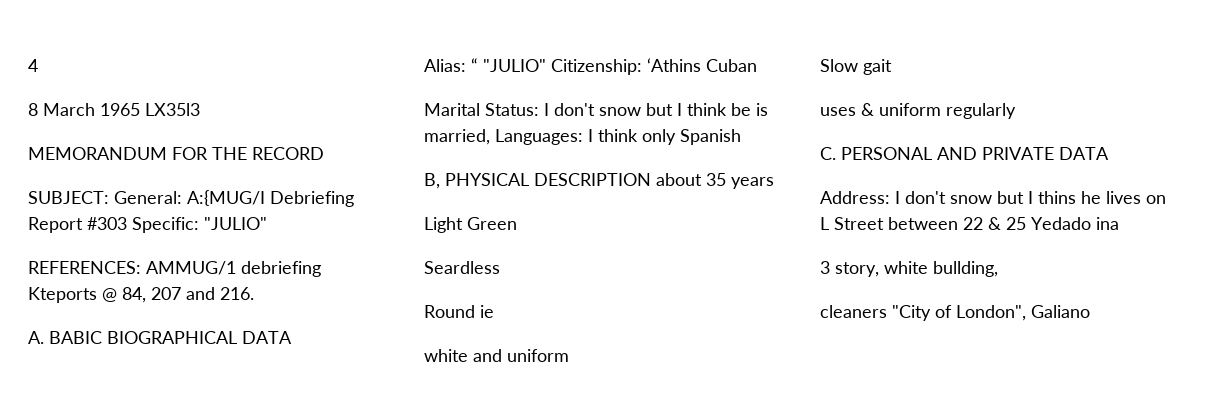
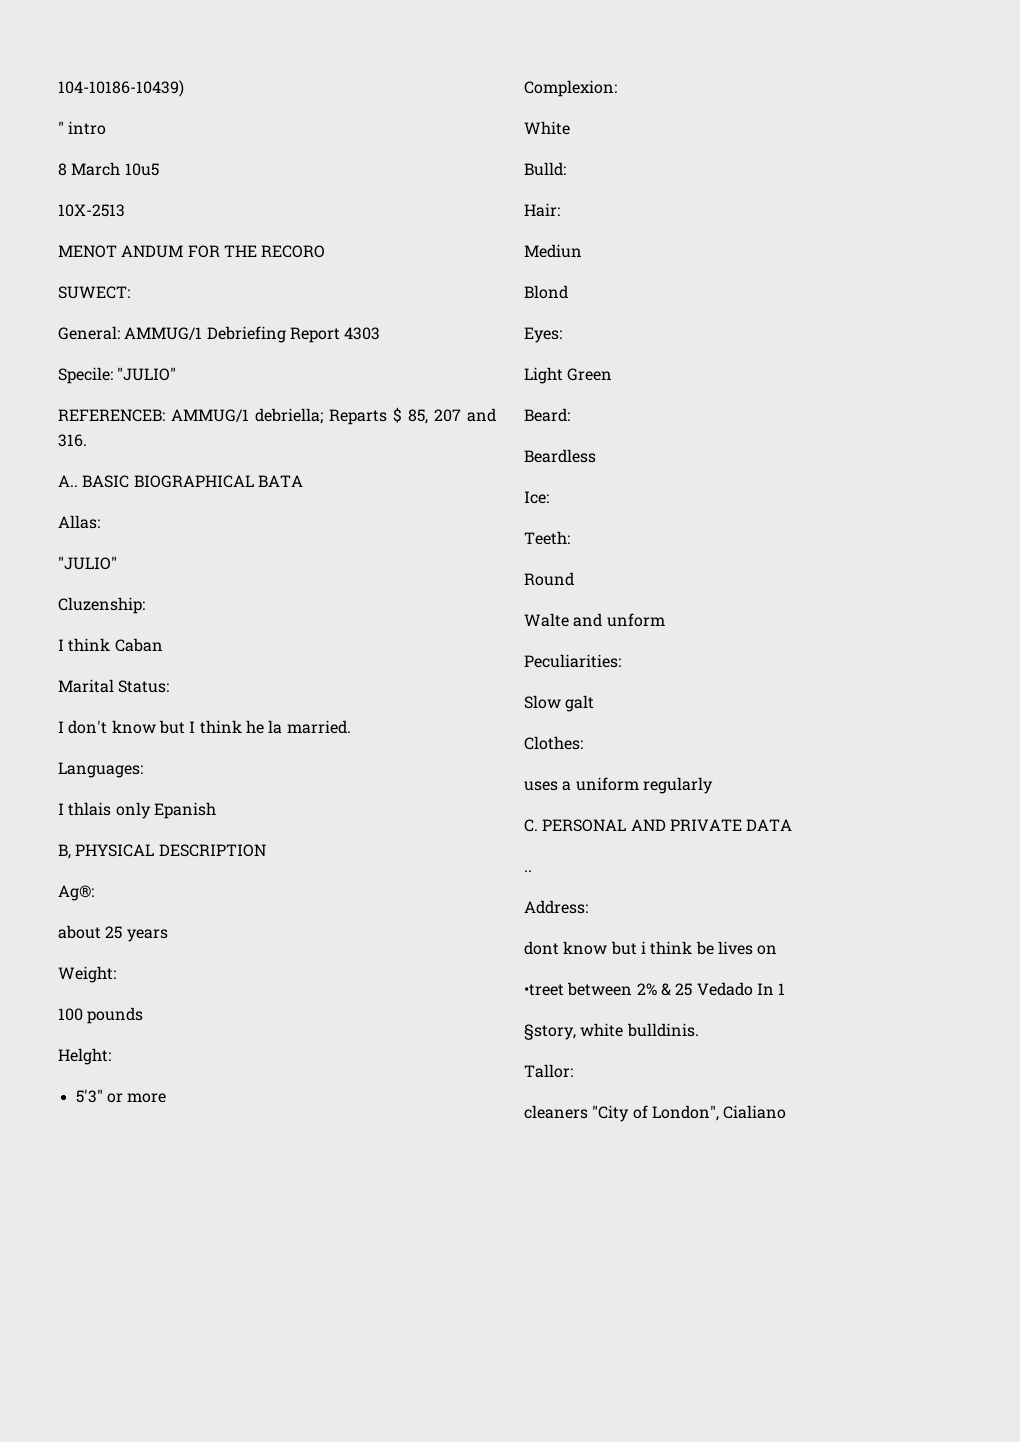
- 4
+ 104-10186-10439)
+ " intro
- 8 March 1965 LX35l3
- MEMORANDUM FOR THE RECORD
- SUBJECT: General: A:{MUG/I Debriefing Report #303 Specific: "JULIO"
- REFERENCES: AMMUG/1 debriefing Kteports @ 84, 207 and 216.
- A. BABIC BIOGRAPHICAL DATA
- Alias: “ "JULIO" Citizenship: ‘Athins Cuban
+ 8 March 10u5
+ 10X-2513
+ MENOT ANDUM FOR THE RECORO
+ SUWECT:
+ General: AMMUG/1 Debriefing Report 4303
+ Specile: "JULIO"
+ REFERENCEB: AMMUG/1 debriella; Reparts $ 85, 207 and 316.
+ A.. BASIC BIOGRAPHICAL BATA
+ Allas:
+ "JULIO"
+ Cluzenship:
+ I think Caban
- Marital Status: I don't snow but I think be is married, Languages: I think only Spanish
- B, PHYSICAL DESCRIPTION about 35 years
+ Marital Status:
+ I don't know but I think he la married.
+ Languages:
+ I thlais only Epanish
+ B, PHYSICAL DESCRIPTION
+ Ag®:
+ about 25 years
+ Weight:
+ 100 pounds
+ Helght:
+ 5'3" or more
+ Complexion:
+ White
+ Bulld:
+ Hair:
+ Mediun
+ Blond
+ Eyes:
  Light Green
- Seardless
- Round ie
- white and uniform
+ Beard:
+ Beardless
+ Ice:
+ Teeth:
+ Round
+ Walte and unform
+ Peculiarities:
- Slow gait
+ Slow galt
+ Clothes:
- uses & uniform regularly
+ uses a uniform regularly
+ ..
- Address: I don't snow but I thins he lives on L Street between 22 & 25 Yedado ina
- 3 story, white bullding,
+ Address:
+ dont know but i think be lives on
+ •treet between 2% & 25 Vedado In 1
+ §story, white bulldinis.
+ Tallor:
- cleaners "City of London", Galiano
+ cleaners "City of London", Cialiano

